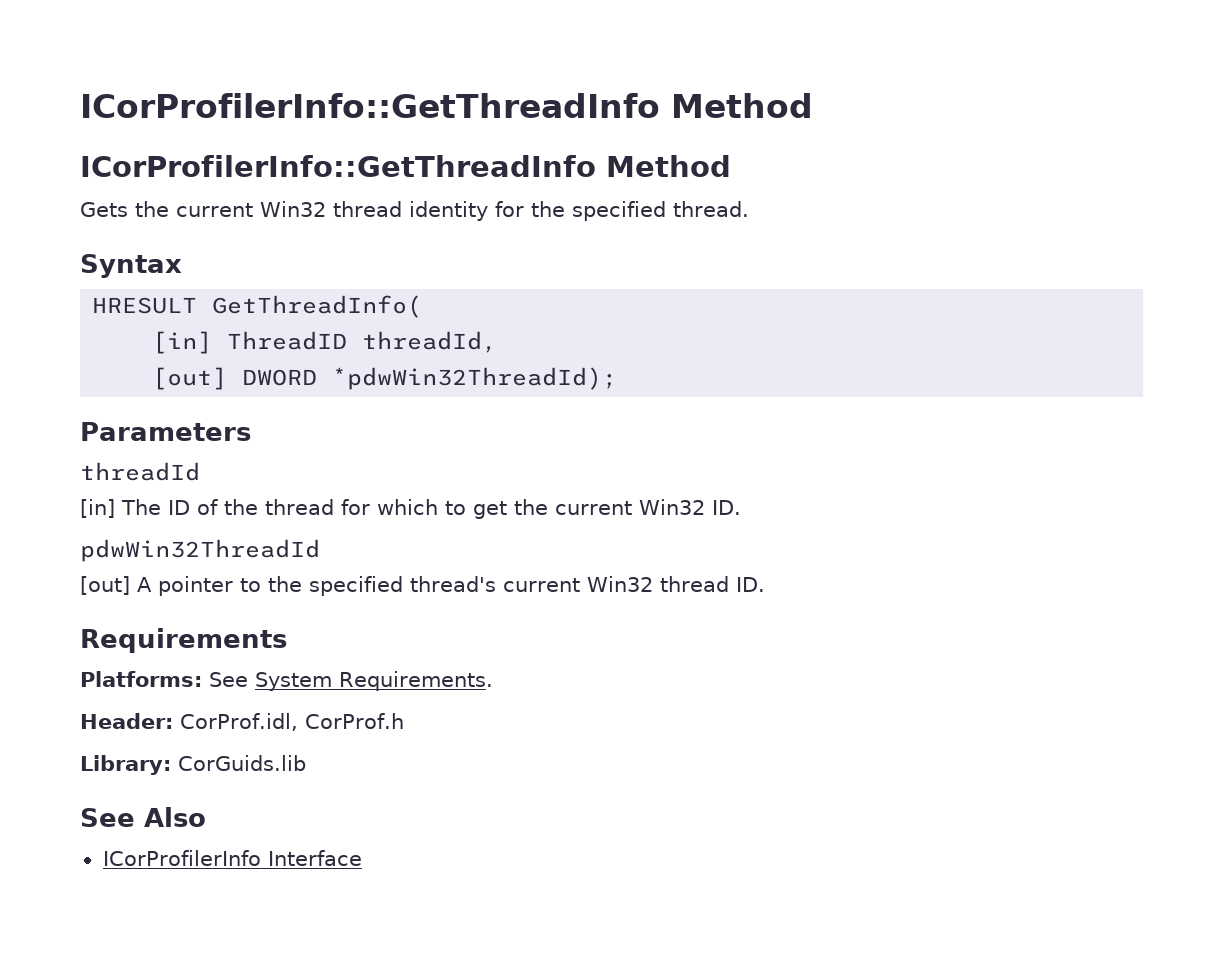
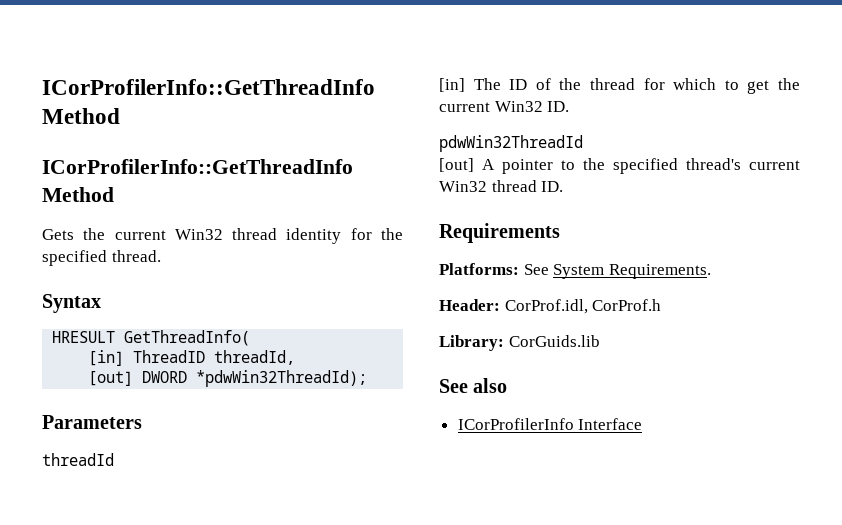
- See Also
+ See also

